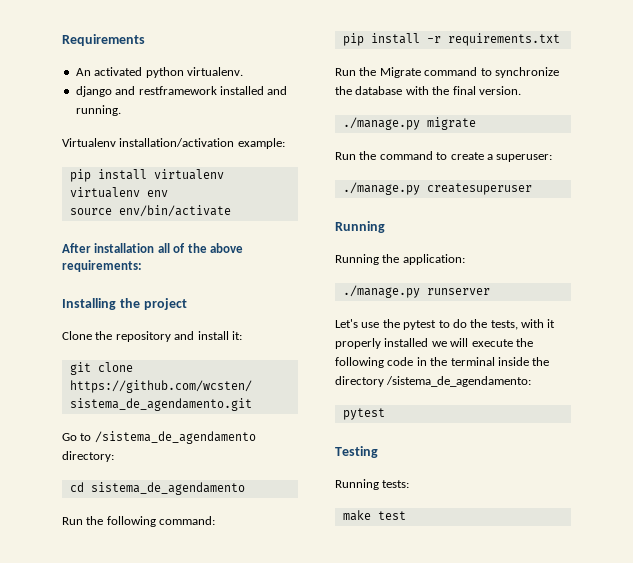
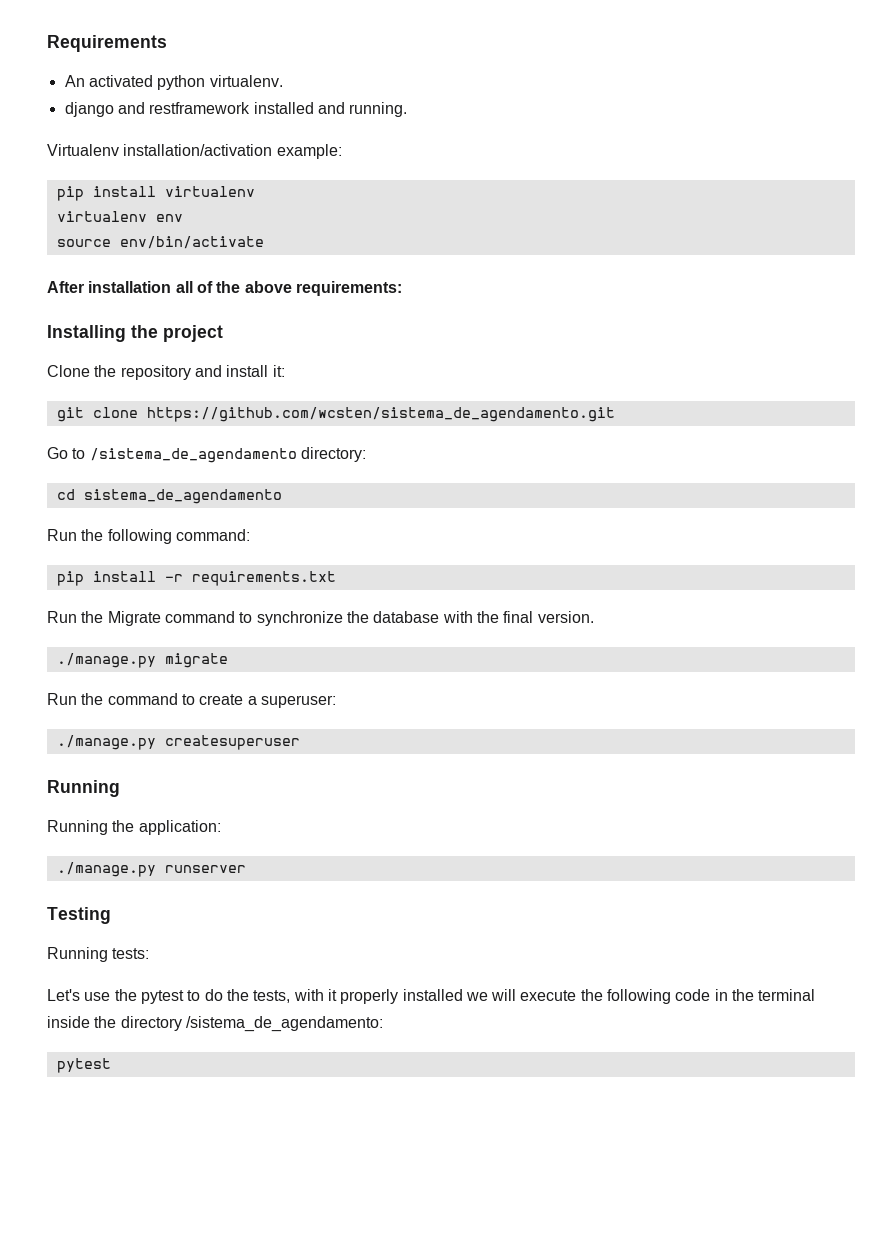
+ Testing
+ Running tests:
- Testing
- Running tests:
- make test

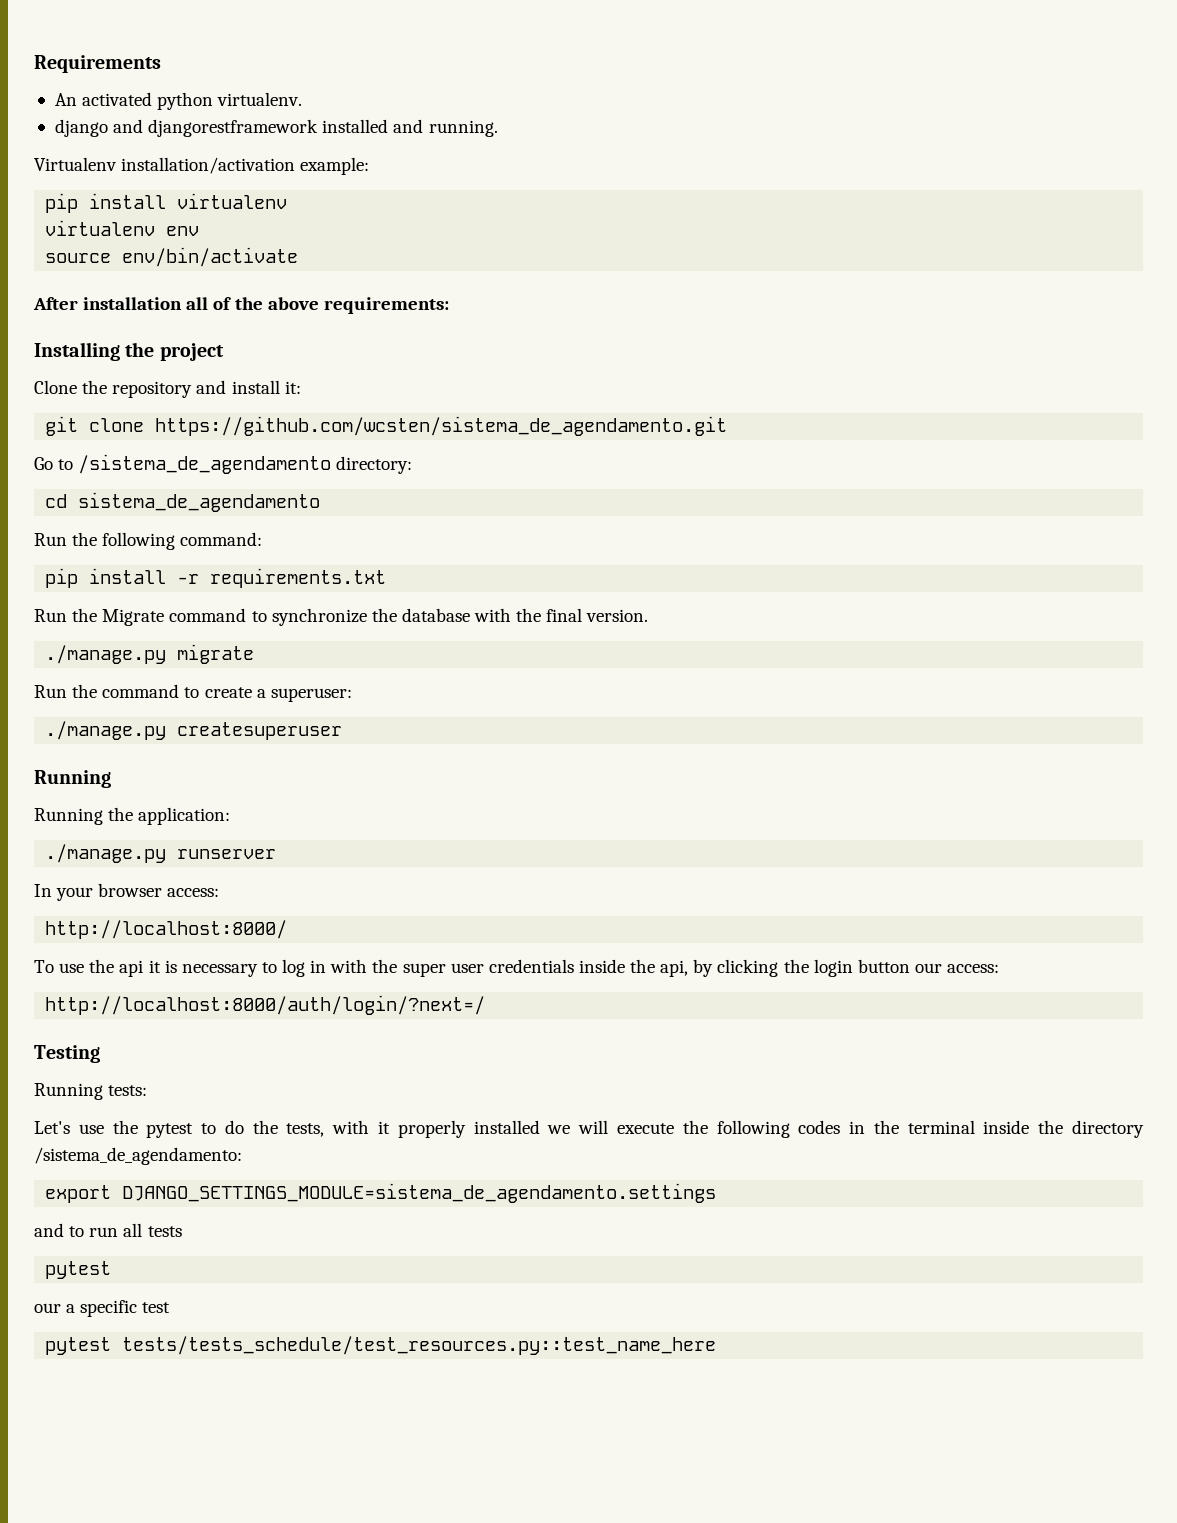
- django and restframework installed and running.
+ django and djangorestframework installed and running.
+ In your browser access:
+ http://localhost:8000/
+ To use the api it is necessary to log in with the super user credentials inside the api, by clicking the login button our access:
+ http://localhost:8000/auth/login/?next=/
- Let's use the pytest to do the tests, with it properly installed we will execute the following code in the terminal inside the directory /sistema_de_agendamento:
+ Let's use the pytest to do the tests, with it properly installed we will execute the following codes in the terminal inside the directory /sistema_de_agendamento:
+ export DJANGO_SETTINGS_MODULE=sistema_de_agendamento.settings
+ and to run all tests
  pytest
+ our a specific test
+ pytest tests/tests_schedule/test_resources.py::test_name_here

